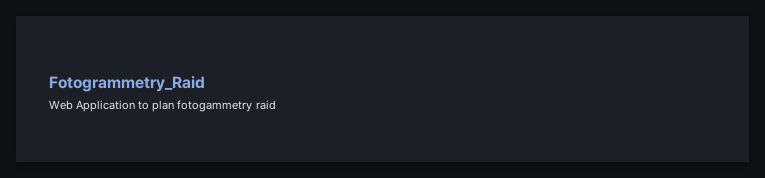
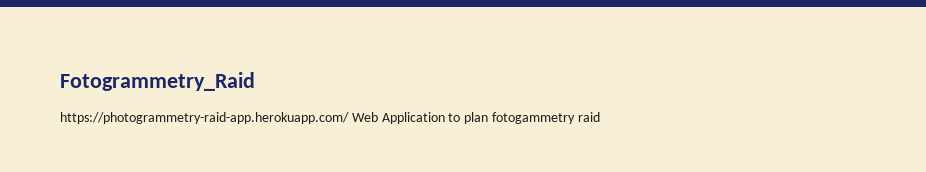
- Web Application to plan fotogammetry raid
+ https://photogrammetry-raid-app.herokuapp.com/ Web Application to plan fotogammetry raid

